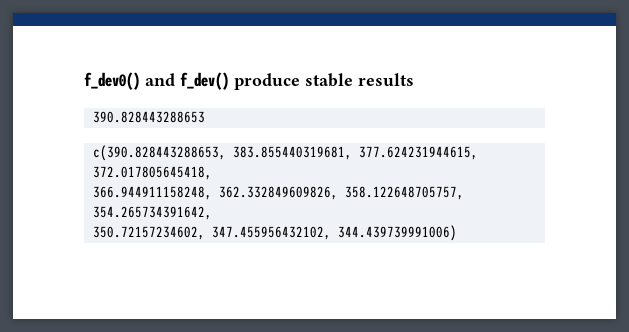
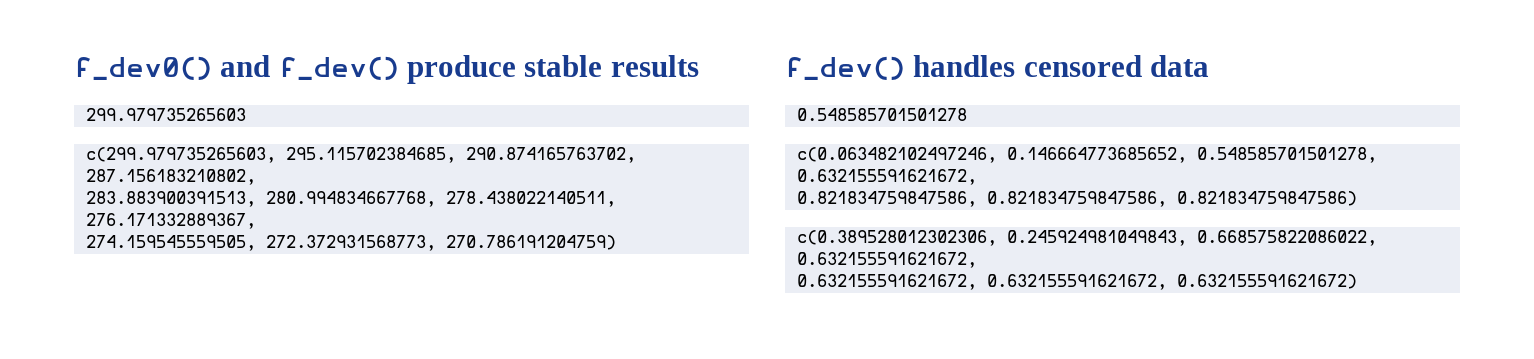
- 390.828443288653
- c(390.828443288653, 383.855440319681, 377.624231944615, 372.017805645418,
- 366.944911158248, 362.332849609826, 358.122648705757, 354.265734391642,
- 350.72157234602, 347.455956432102, 344.439739991006)
+ 299.979735265603
+ c(299.979735265603, 295.115702384685, 290.874165763702, 287.156183210802,
+ 283.883900391513, 280.994834667768, 278.438022140511, 276.171332889367,
+ 274.159545559505, 272.372931568773, 270.786191204759)
+ f_dev() handles censored data
+ 0.548585701501278
+ c(0.063482102497246, 0.146664773685652, 0.548585701501278, 0.632155591621672,
+ 0.821834759847586, 0.821834759847586, 0.821834759847586)
+ c(0.389528012302306, 0.245924981049843, 0.668575822086022, 0.632155591621672,
+ 0.632155591621672, 0.632155591621672, 0.632155591621672)

